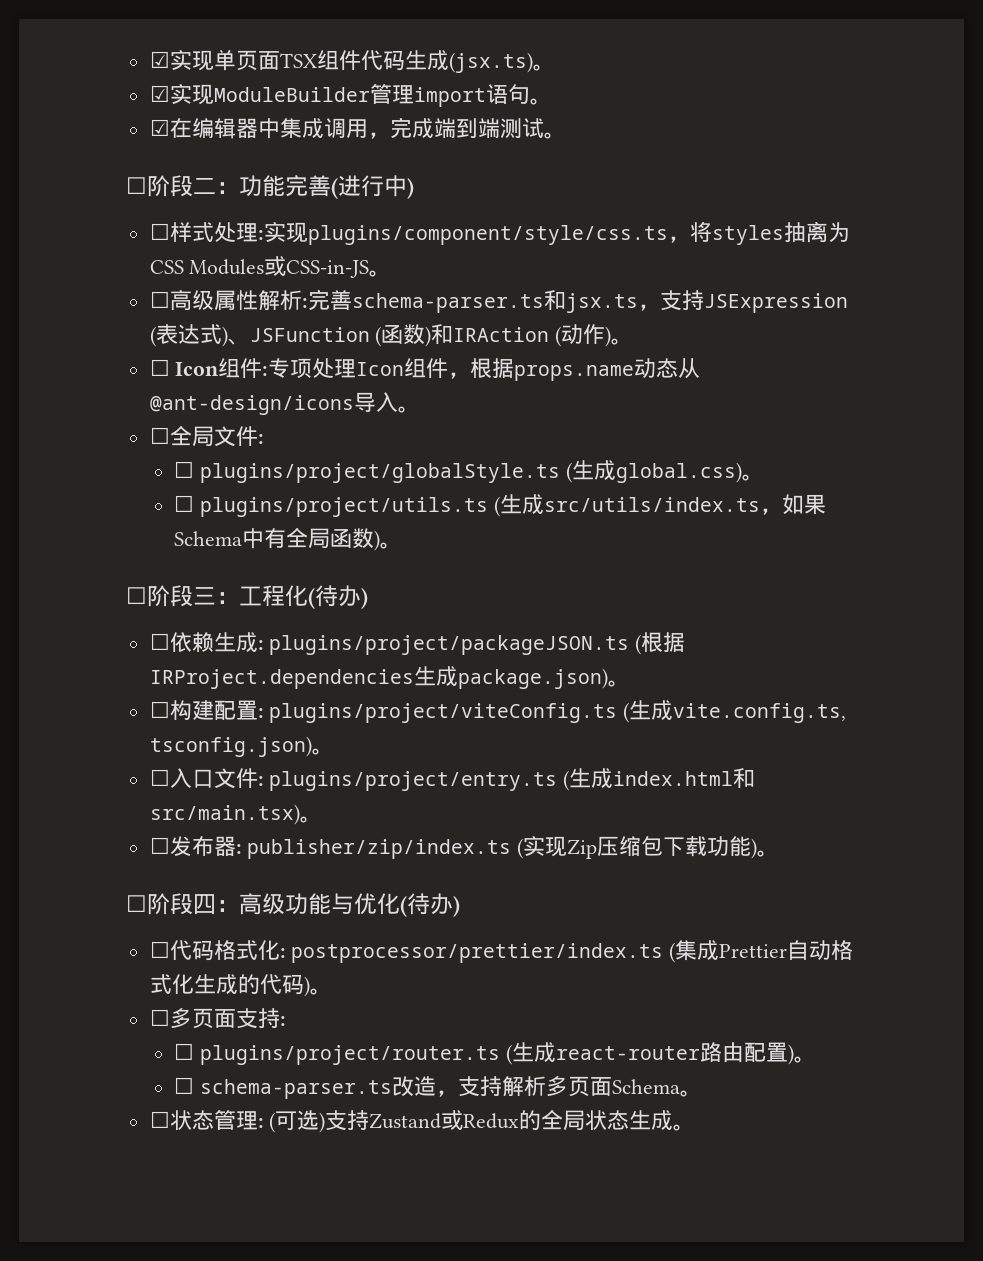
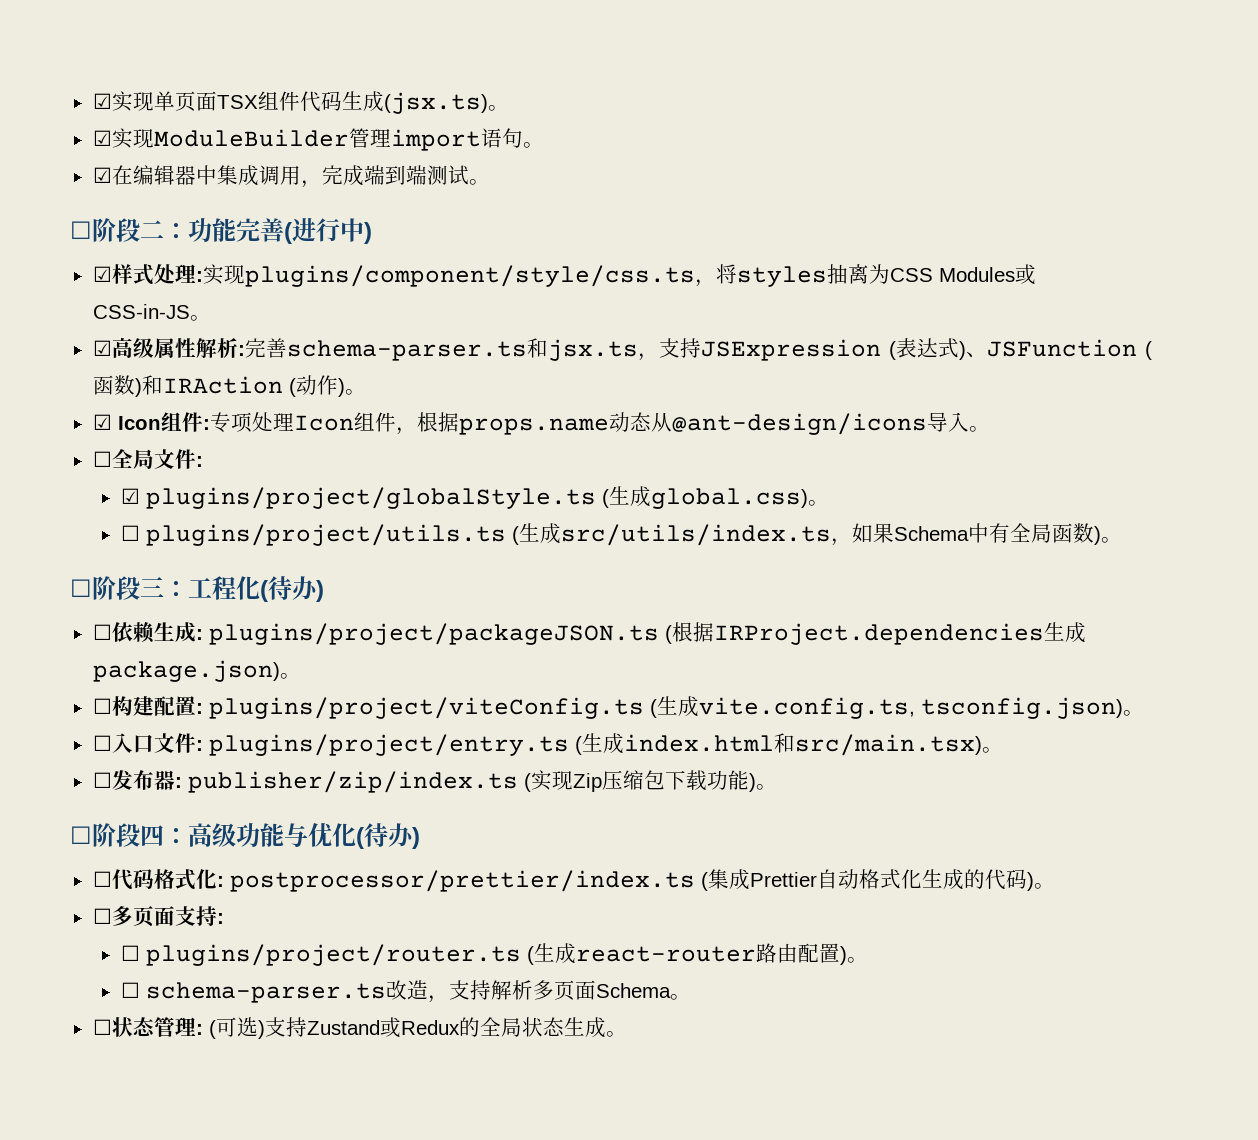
- ☐样式处理:实现plugins/component/style/css.ts，将styles抽离为CSS Modules或CSS-in-JS。
+ ☑样式处理:实现plugins/component/style/css.ts，将styles抽离为CSS Modules或CSS-in-JS。
- ☐高级属性解析:完善schema-parser.ts和jsx.ts，支持JSExpression (表达式)、JSFunction (函数)和IRAction (动作)。
+ ☑高级属性解析:完善schema-parser.ts和jsx.ts，支持JSExpression (表达式)、JSFunction (函数)和IRAction (动作)。
- ☐ Icon组件:专项处理Icon组件，根据props.name动态从@ant-design/icons导入。
+ ☑ Icon组件:专项处理Icon组件，根据props.name动态从@ant-design/icons导入。
- ☐ plugins/project/globalStyle.ts (生成global.css)。
+ ☑ plugins/project/globalStyle.ts (生成global.css)。

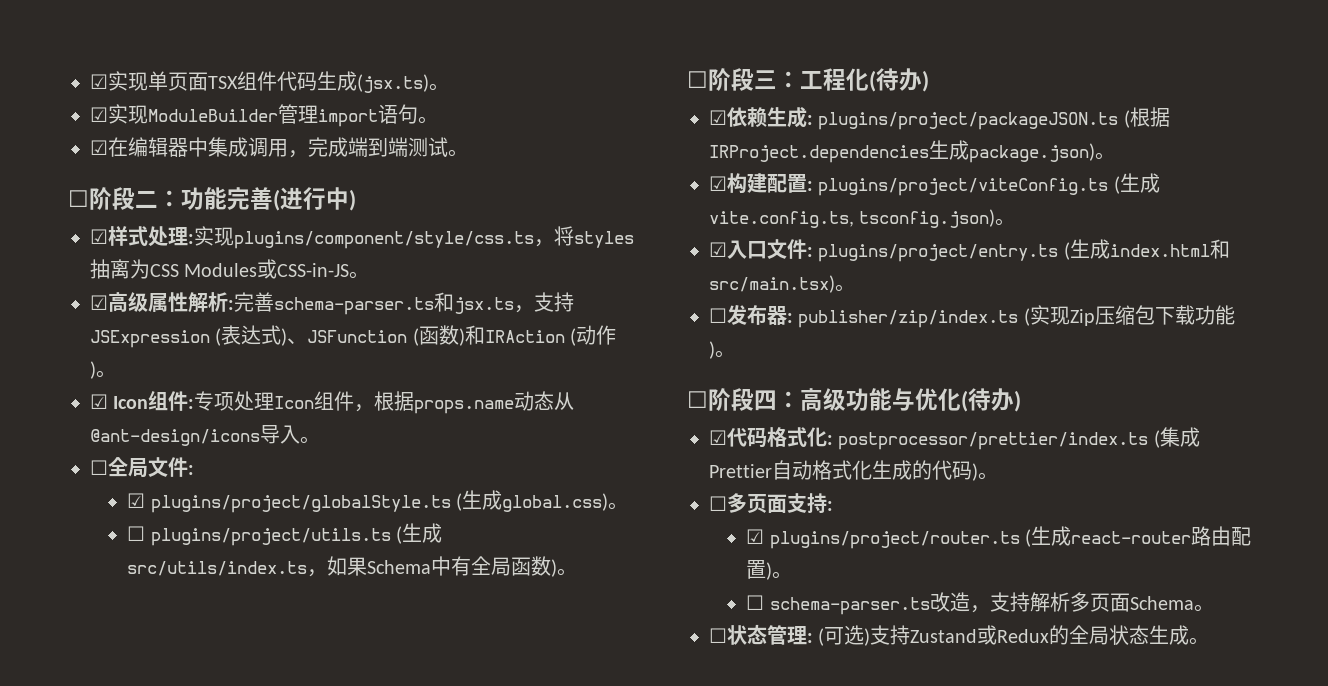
- ☐依赖生成: plugins/project/packageJSON.ts (根据IRProject.dependencies生成package.json)。
+ ☑依赖生成: plugins/project/packageJSON.ts (根据IRProject.dependencies生成package.json)。
- ☐构建配置: plugins/project/viteConfig.ts (生成vite.config.ts, tsconfig.json)。
+ ☑构建配置: plugins/project/viteConfig.ts (生成vite.config.ts, tsconfig.json)。
- ☐入口文件: plugins/project/entry.ts (生成index.html和src/main.tsx)。
+ ☑入口文件: plugins/project/entry.ts (生成index.html和src/main.tsx)。
- ☐代码格式化: postprocessor/prettier/index.ts (集成Prettier自动格式化生成的代码)。
+ ☑代码格式化: postprocessor/prettier/index.ts (集成Prettier自动格式化生成的代码)。
- ☐ plugins/project/router.ts (生成react-router路由配置)。
+ ☑ plugins/project/router.ts (生成react-router路由配置)。

